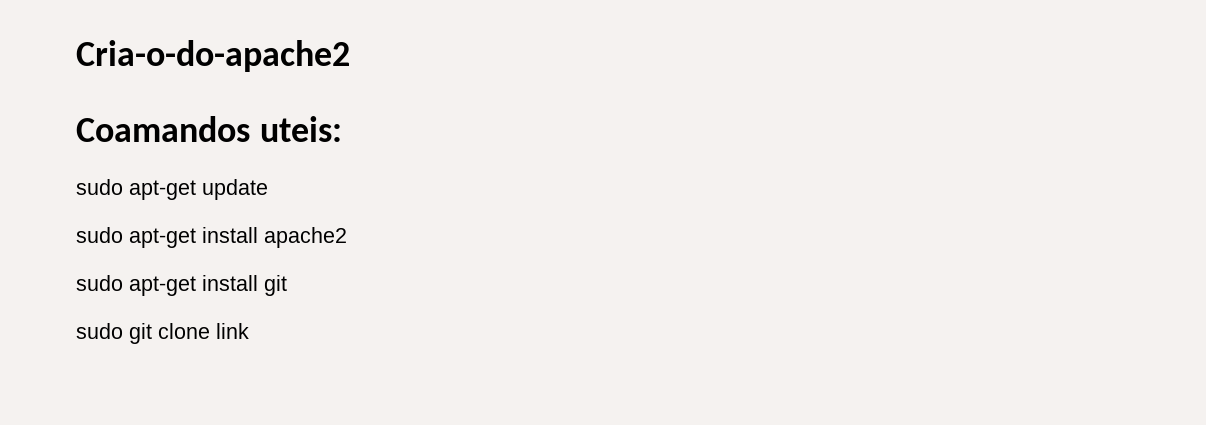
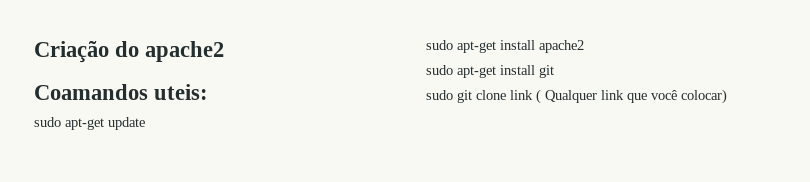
- Cria-o-do-apache2
+ Criação do apache2
- sudo git clone link
+ sudo git clone link ( Qualquer link que você colocar)

